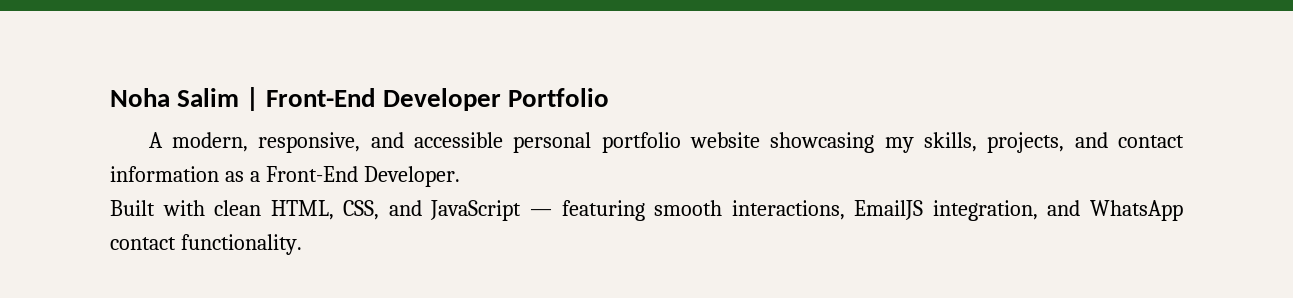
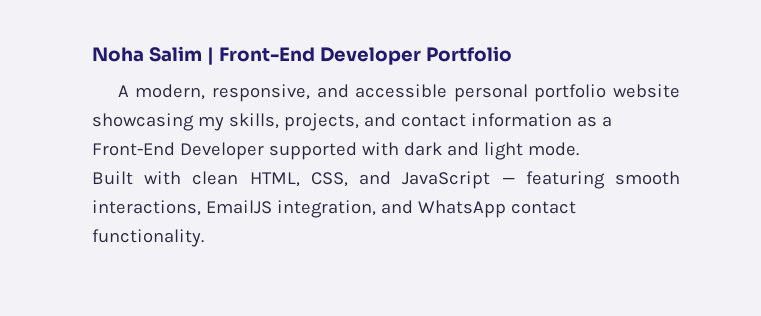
- A modern, responsive, and accessible personal portfolio website showcasing my skills, projects, and contact information as a Front-End Developer.
+ A modern, responsive, and accessible personal portfolio website showcasing my skills, projects, and contact information as a Front-End Developer supported with dark and light mode.

